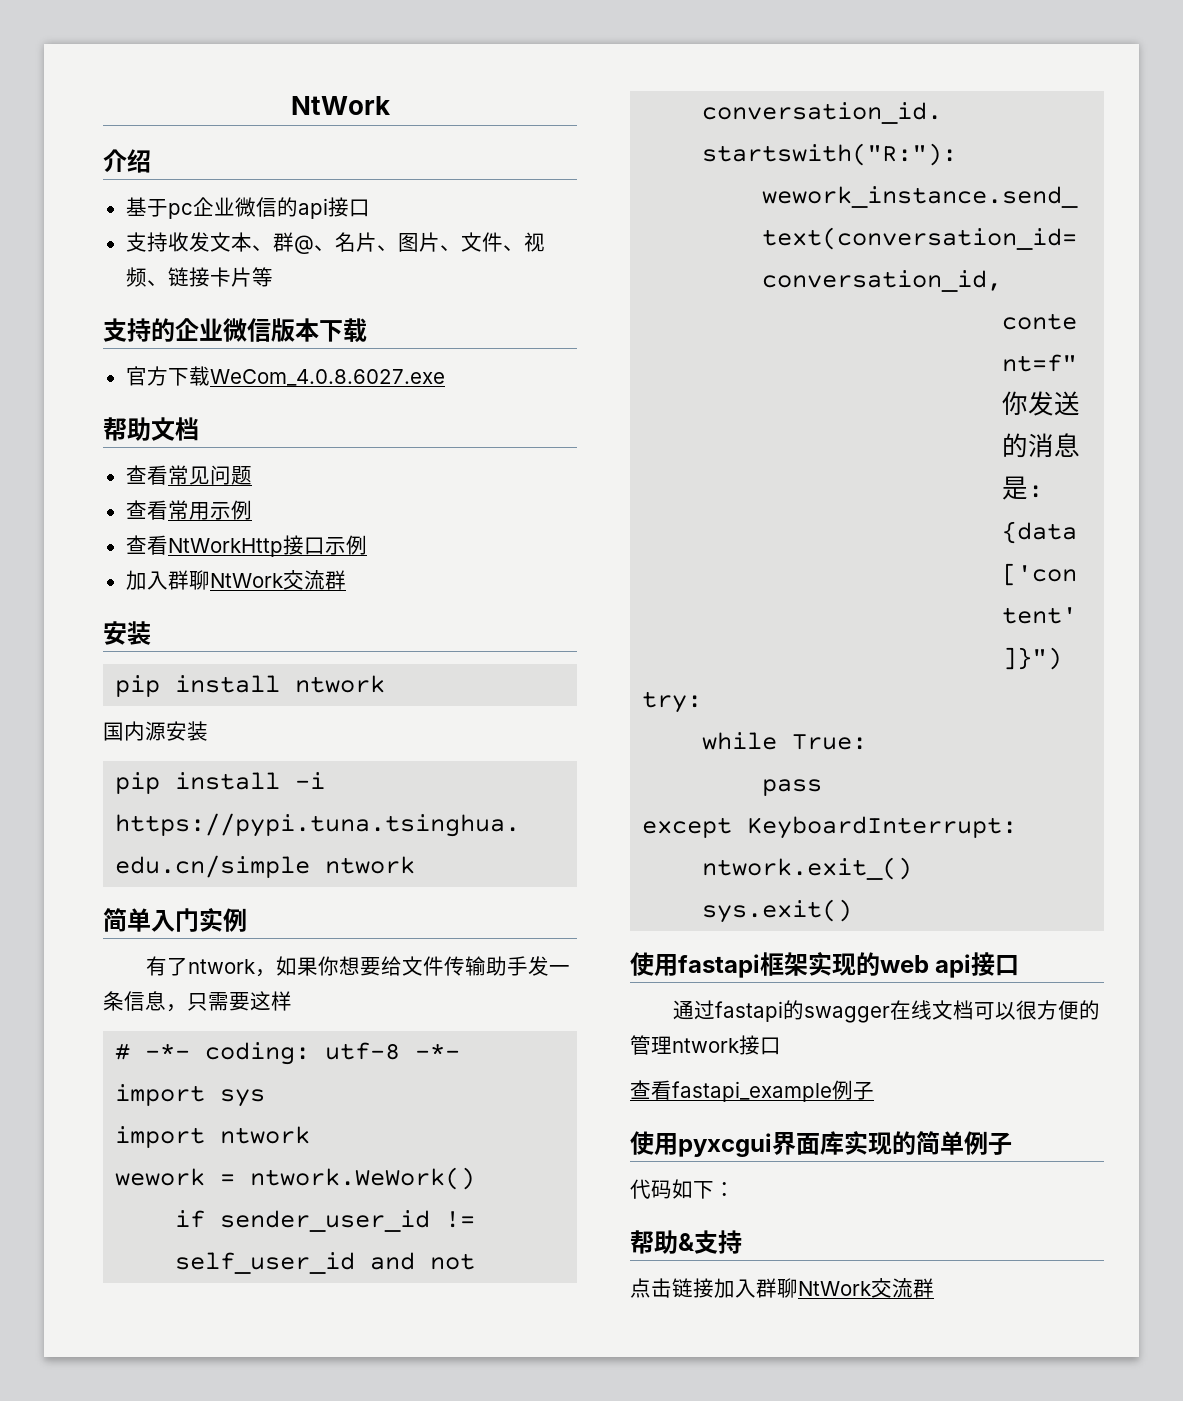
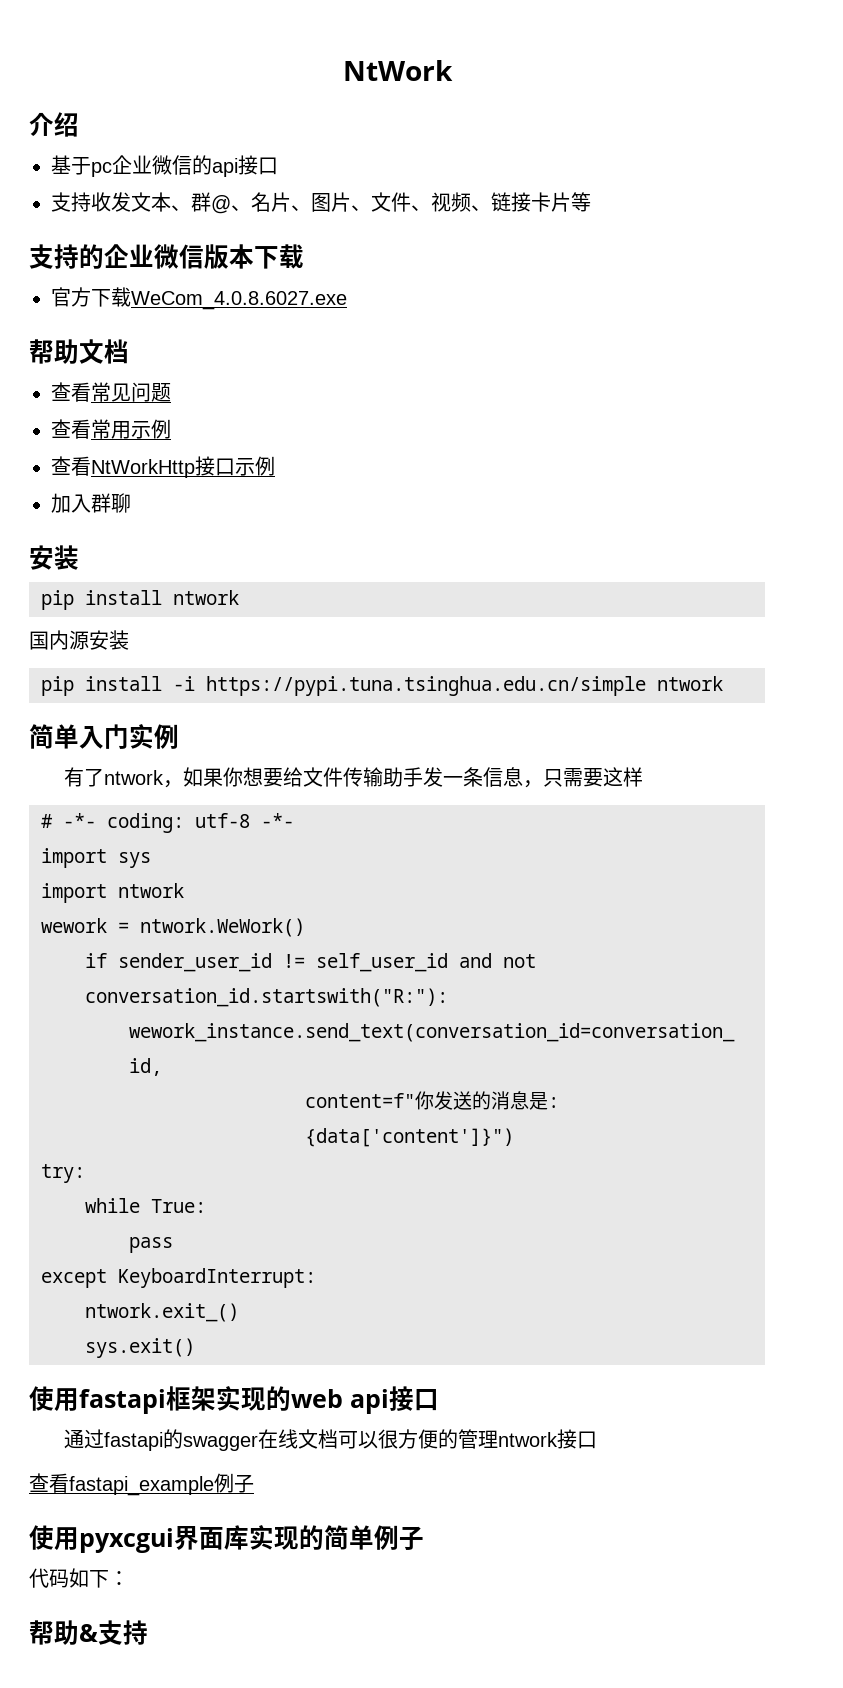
  查看NtWorkHttp接口示例
- 加入群聊NtWork交流群
+ 加入群聊
- 点击链接加入群聊NtWork交流群

